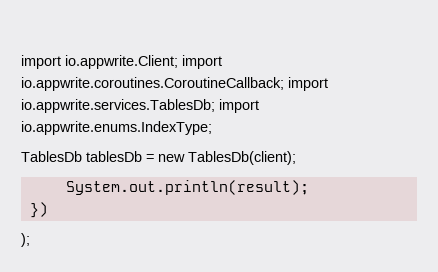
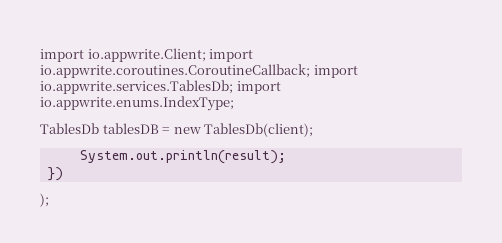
- TablesDb tablesDb = new TablesDb(client);
+ TablesDb tablesDB = new TablesDb(client);

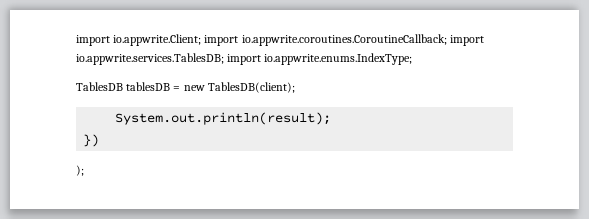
- import io.appwrite.Client; import io.appwrite.coroutines.CoroutineCallback; import io.appwrite.services.TablesDb; import io.appwrite.enums.IndexType;
+ import io.appwrite.Client; import io.appwrite.coroutines.CoroutineCallback; import io.appwrite.services.TablesDB; import io.appwrite.enums.IndexType;
- TablesDb tablesDB = new TablesDb(client);
+ TablesDB tablesDB = new TablesDB(client);

